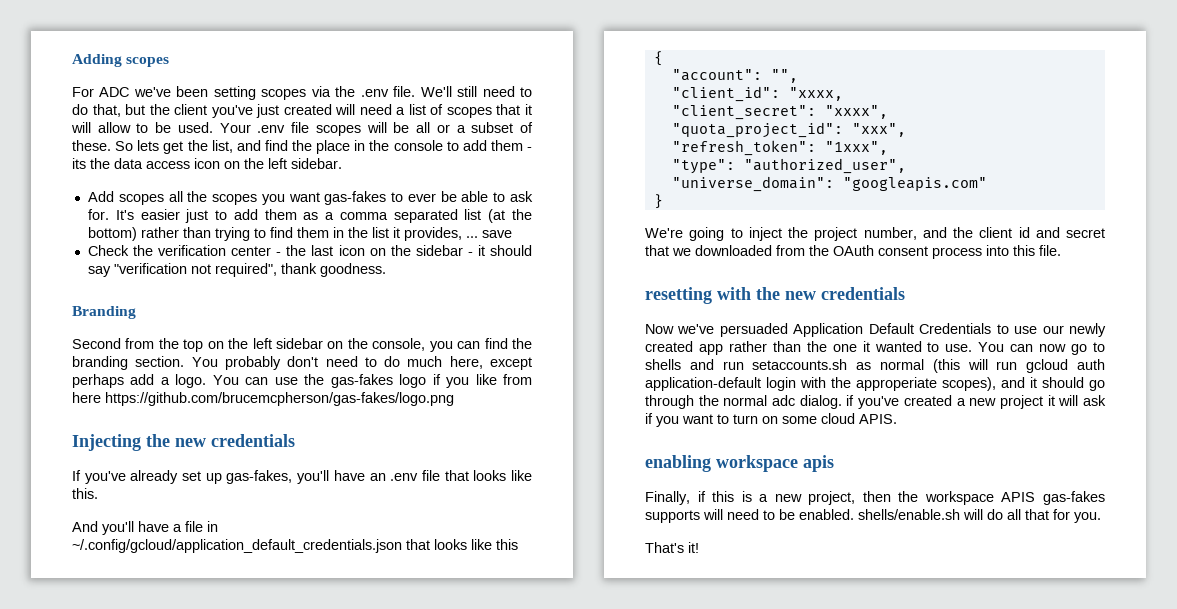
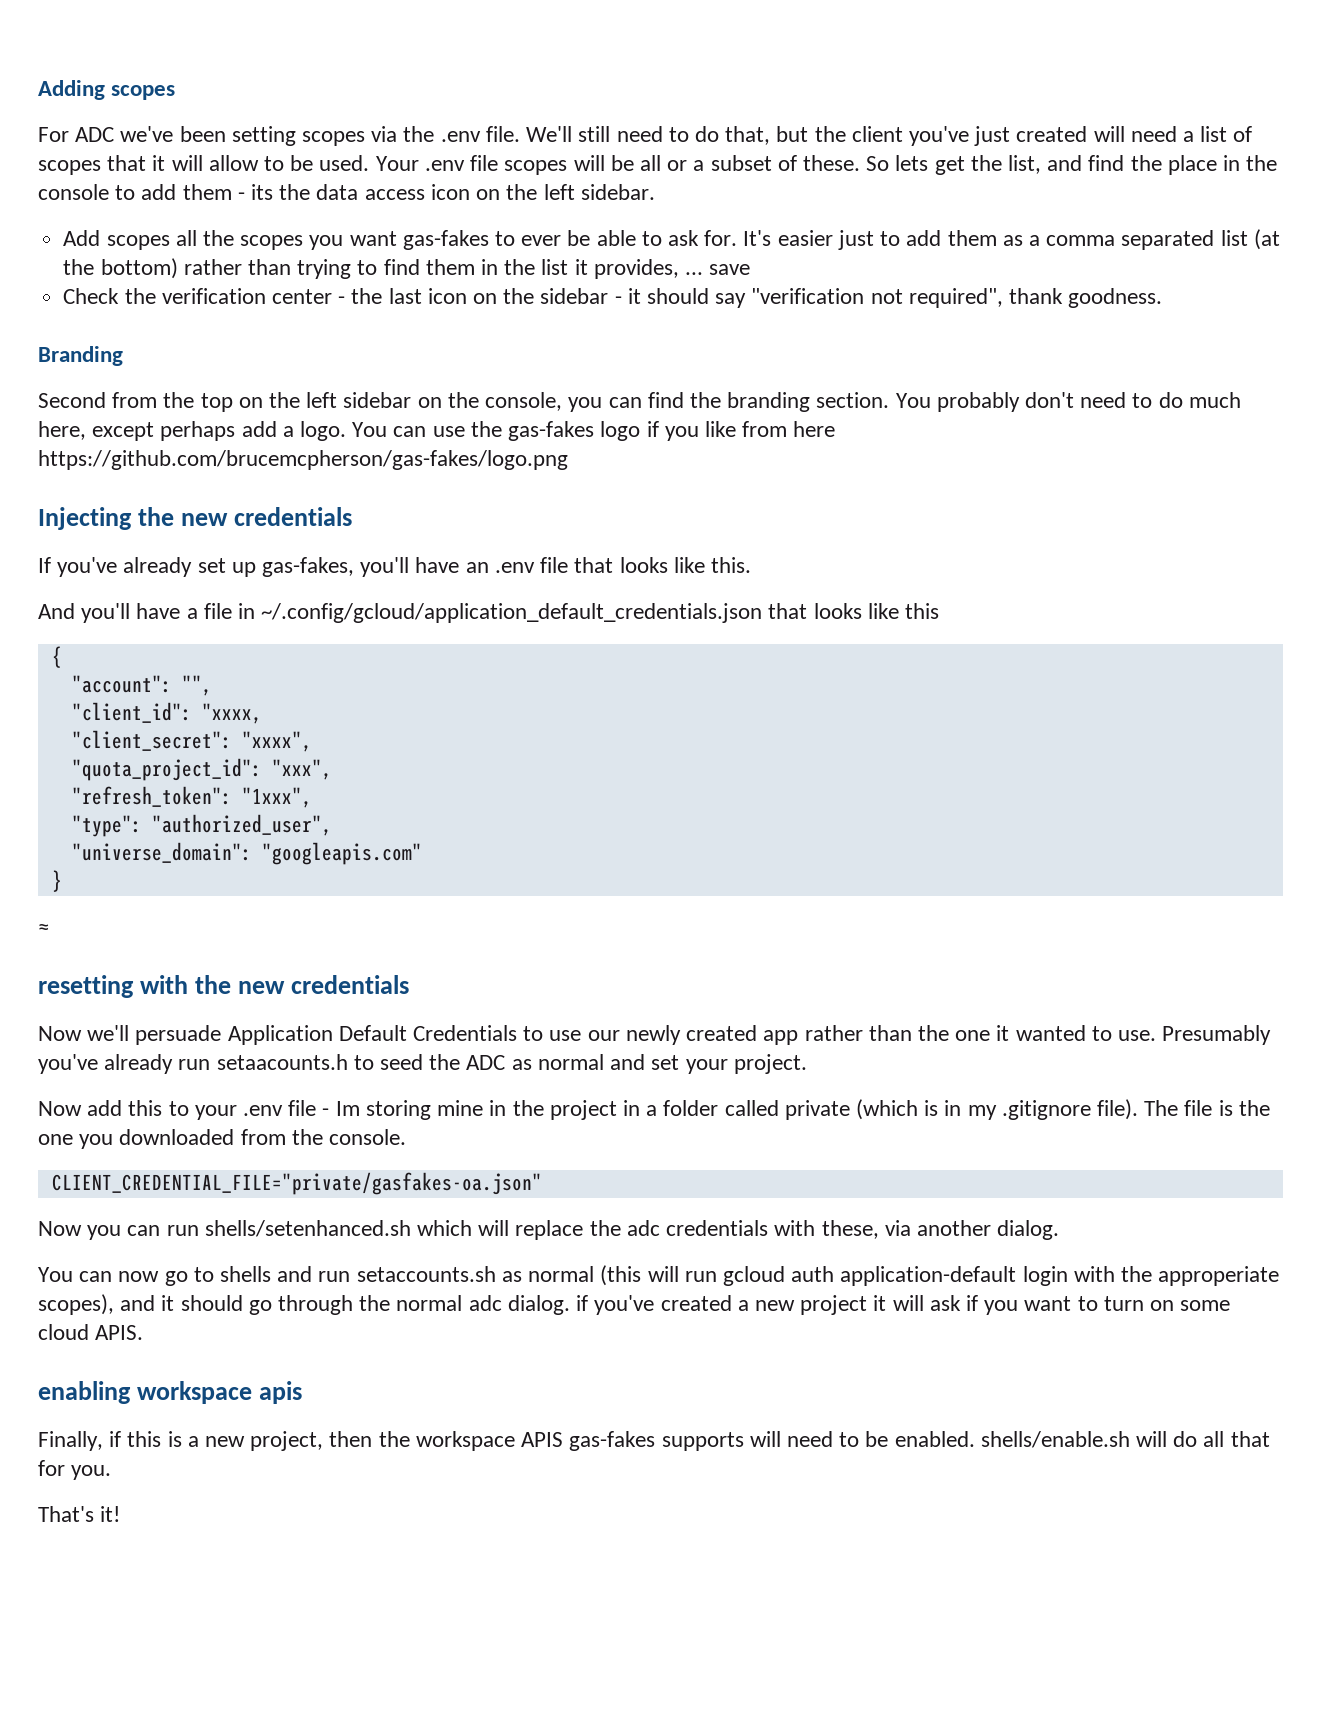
- We're going to inject the project number, and the client id and secret that we downloaded from the OAuth consent process into this file.
+ ≈
- Now we've persuaded Application Default Credentials to use our newly created app rather than the one it wanted to use. You can now go to shells and run setaccounts.sh as normal (this will run gcloud auth application-default login with the approperiate scopes), and it should go through the normal adc dialog. if you've created a new project it will ask if you want to turn on some cloud APIS.
+ Now we'll persuade Application Default Credentials to use our newly created app rather than the one it wanted to use. Presumably you've already run setaacounts.h to seed the ADC as normal and set your project.
+ Now add this to your .env file - Im storing mine in the project in a folder called private (which is in my .gitignore file). The file is the one you downloaded from the console.
+ CLIENT_CREDENTIAL_FILE="private/gasfakes-oa.json"
+ Now you can run shells/setenhanced.sh which will replace the adc credentials with these, via another dialog.
+ You can now go to shells and run setaccounts.sh as normal (this will run gcloud auth application-default login with the approperiate scopes), and it should go through the normal adc dialog. if you've created a new project it will ask if you want to turn on some cloud APIS.

